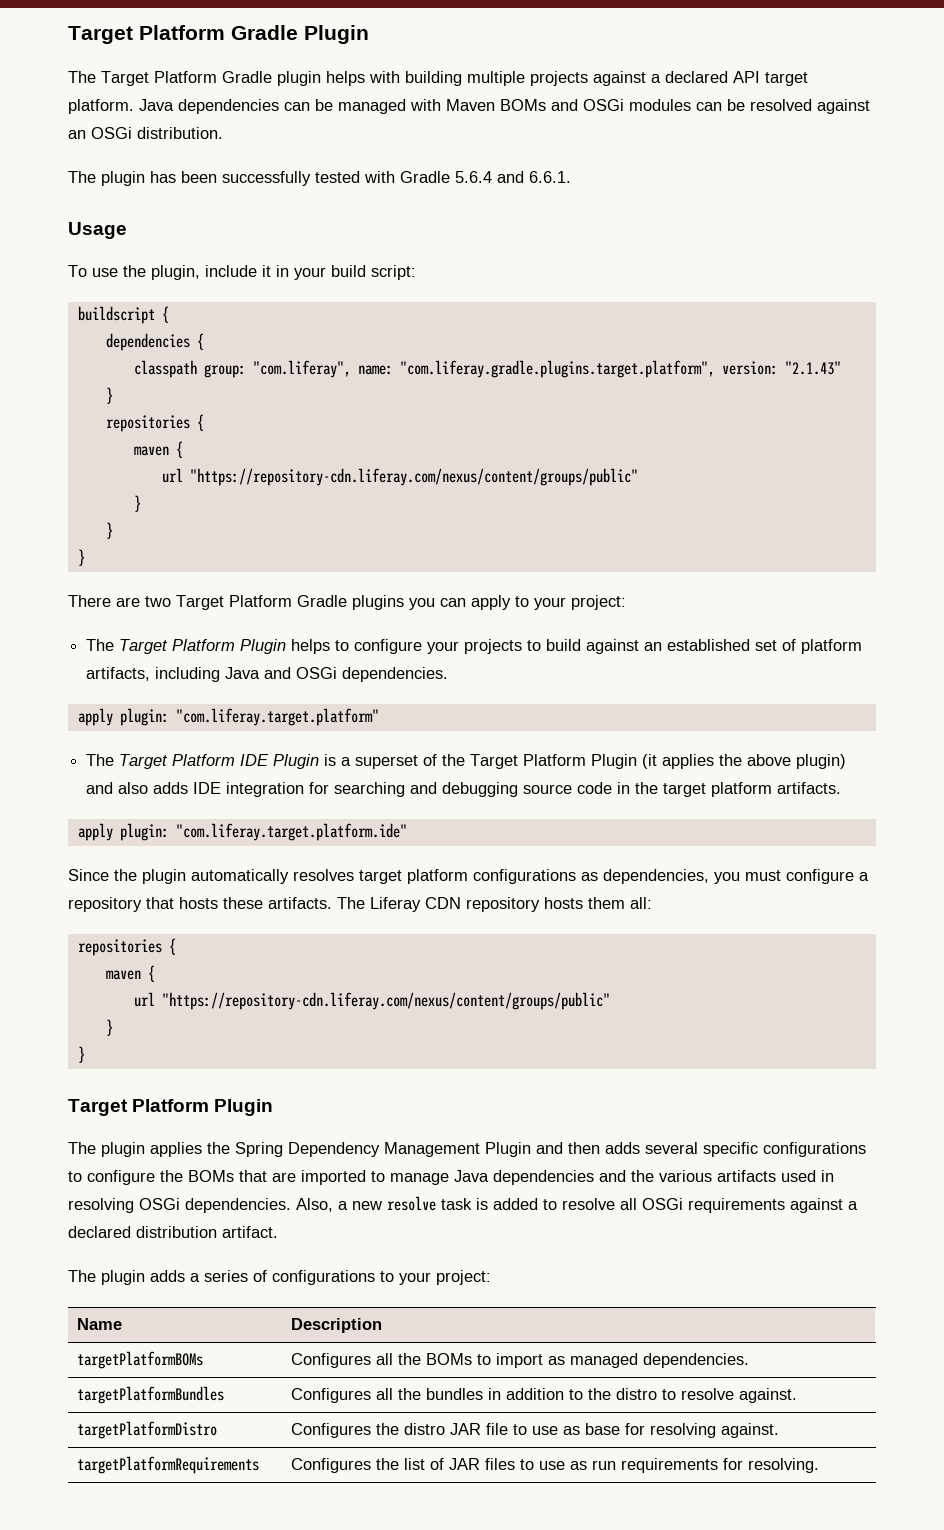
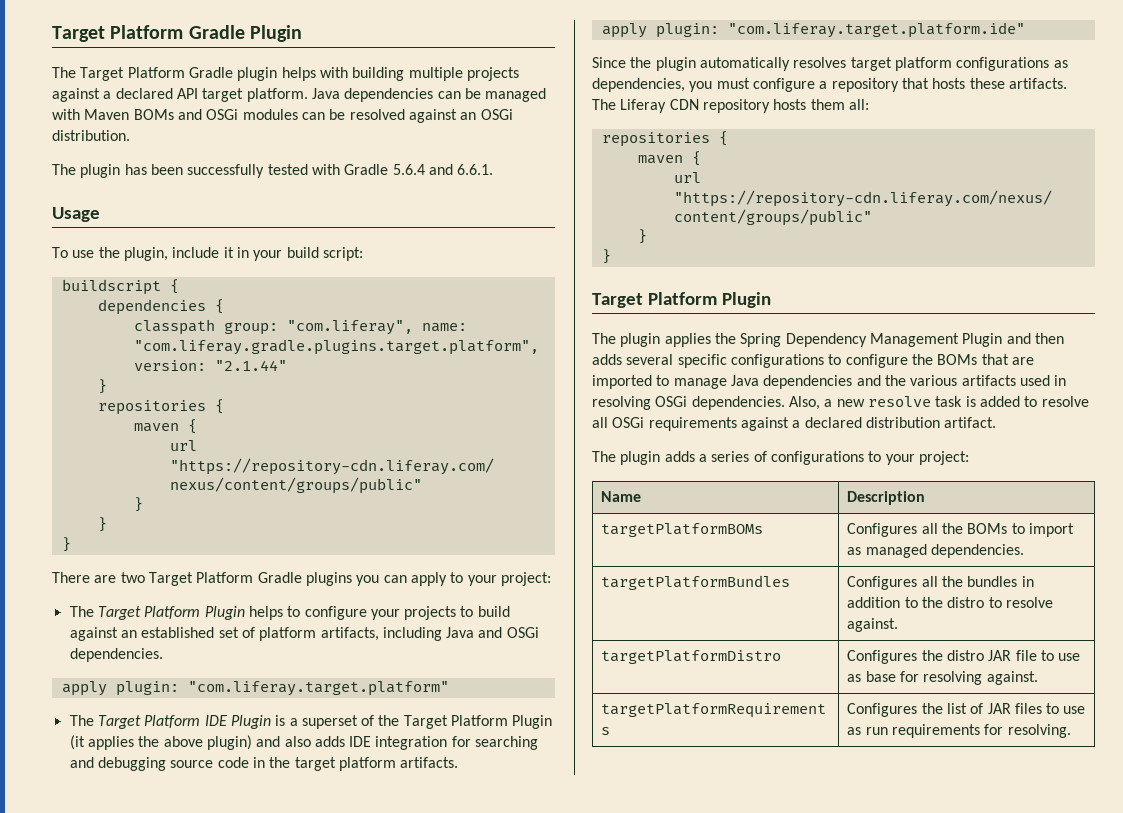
- classpath group: "com.liferay", name: "com.liferay.gradle.plugins.target.platform", version: "2.1.43"
+ classpath group: "com.liferay", name: "com.liferay.gradle.plugins.target.platform", version: "2.1.44"

